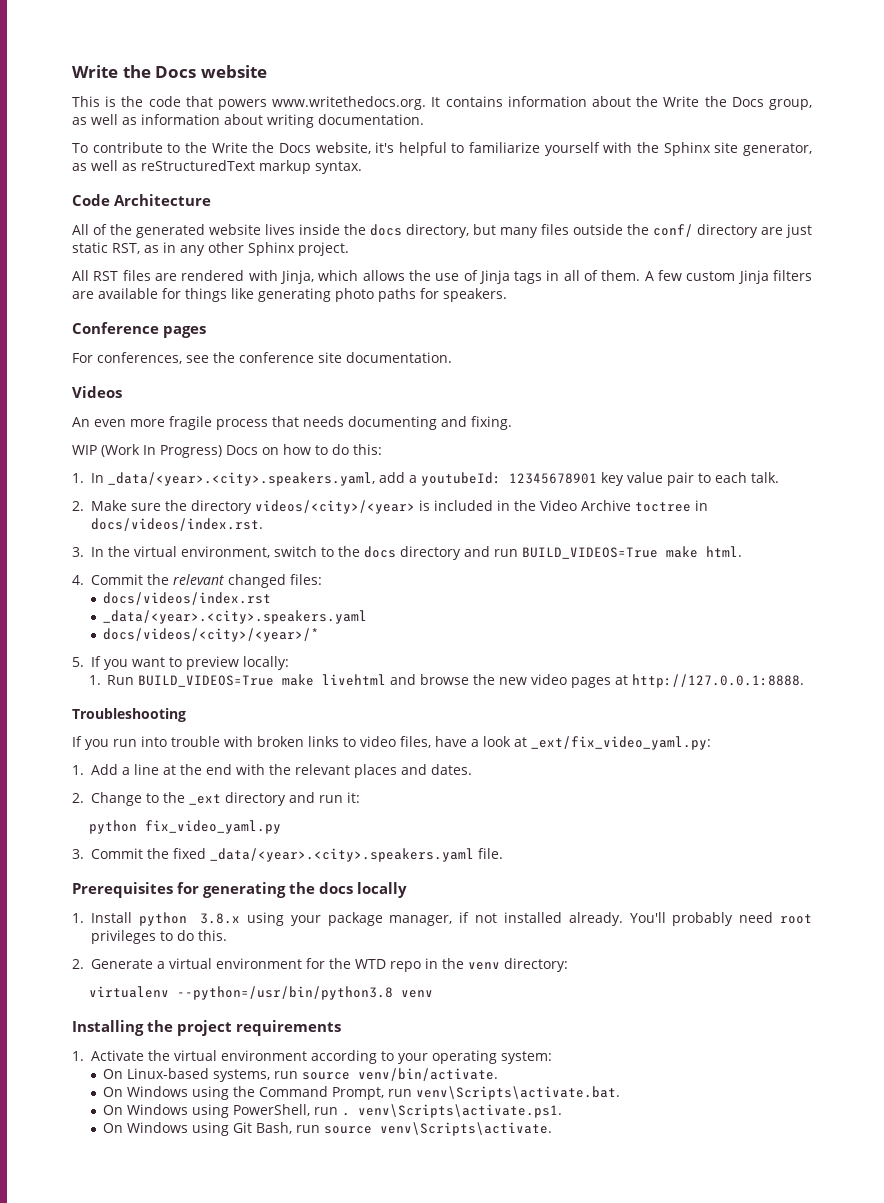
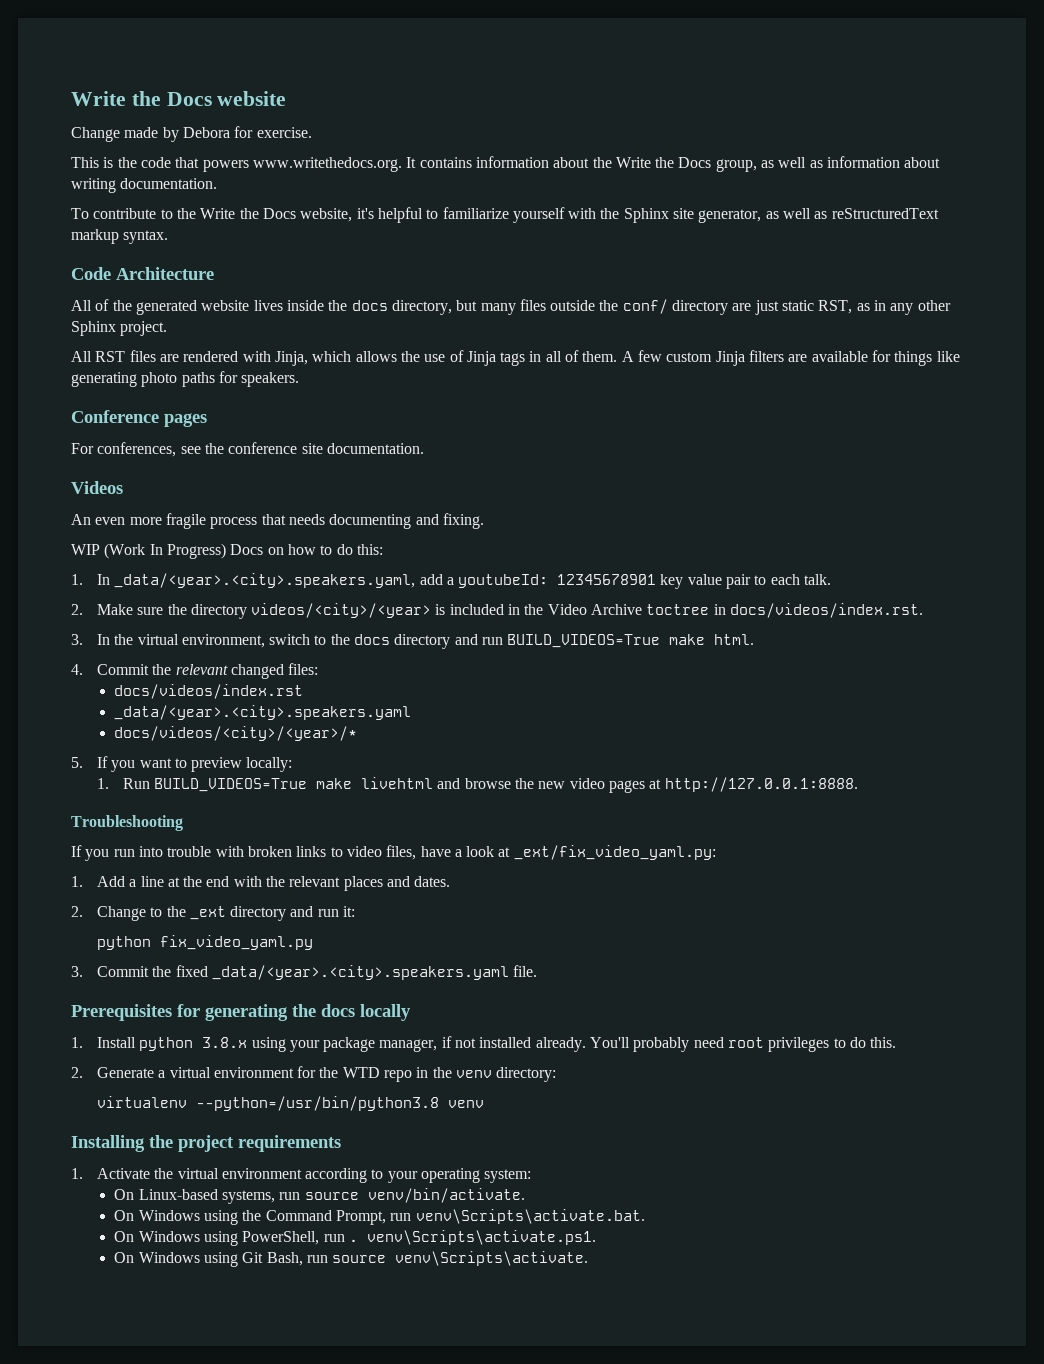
+ Change made by Debora for exercise.

